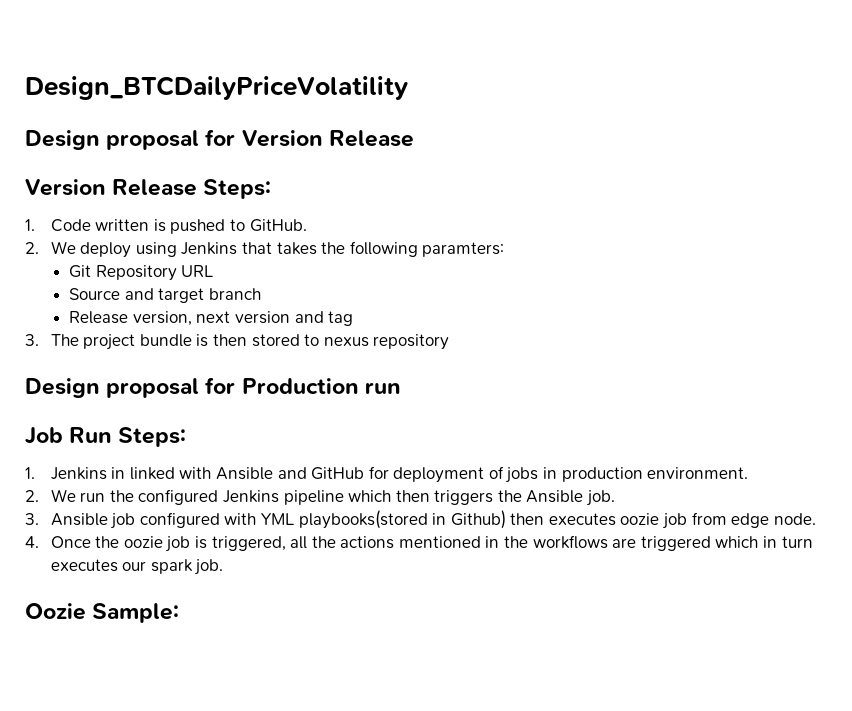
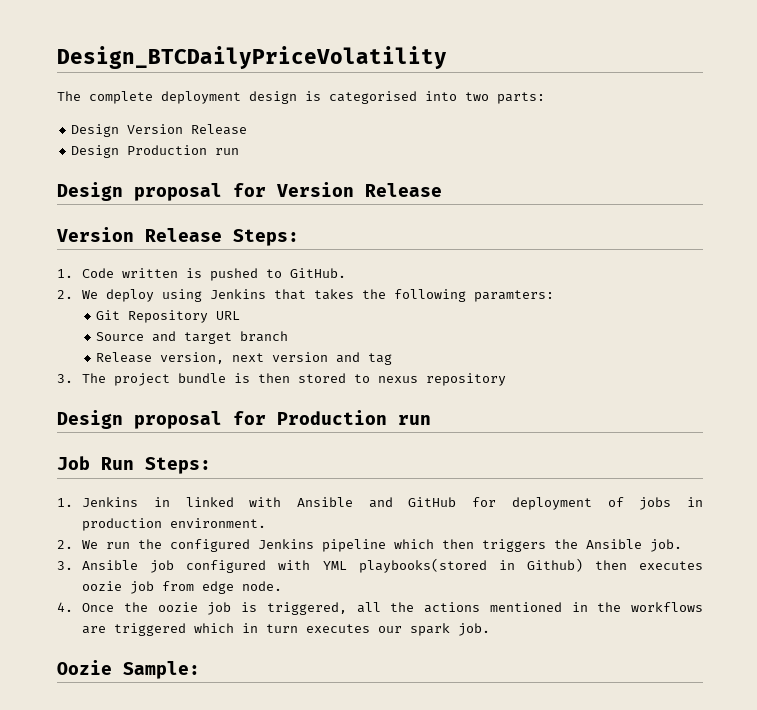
+ The complete deployment design is categorised into two parts:
+ Design Version Release
+ Design Production run

